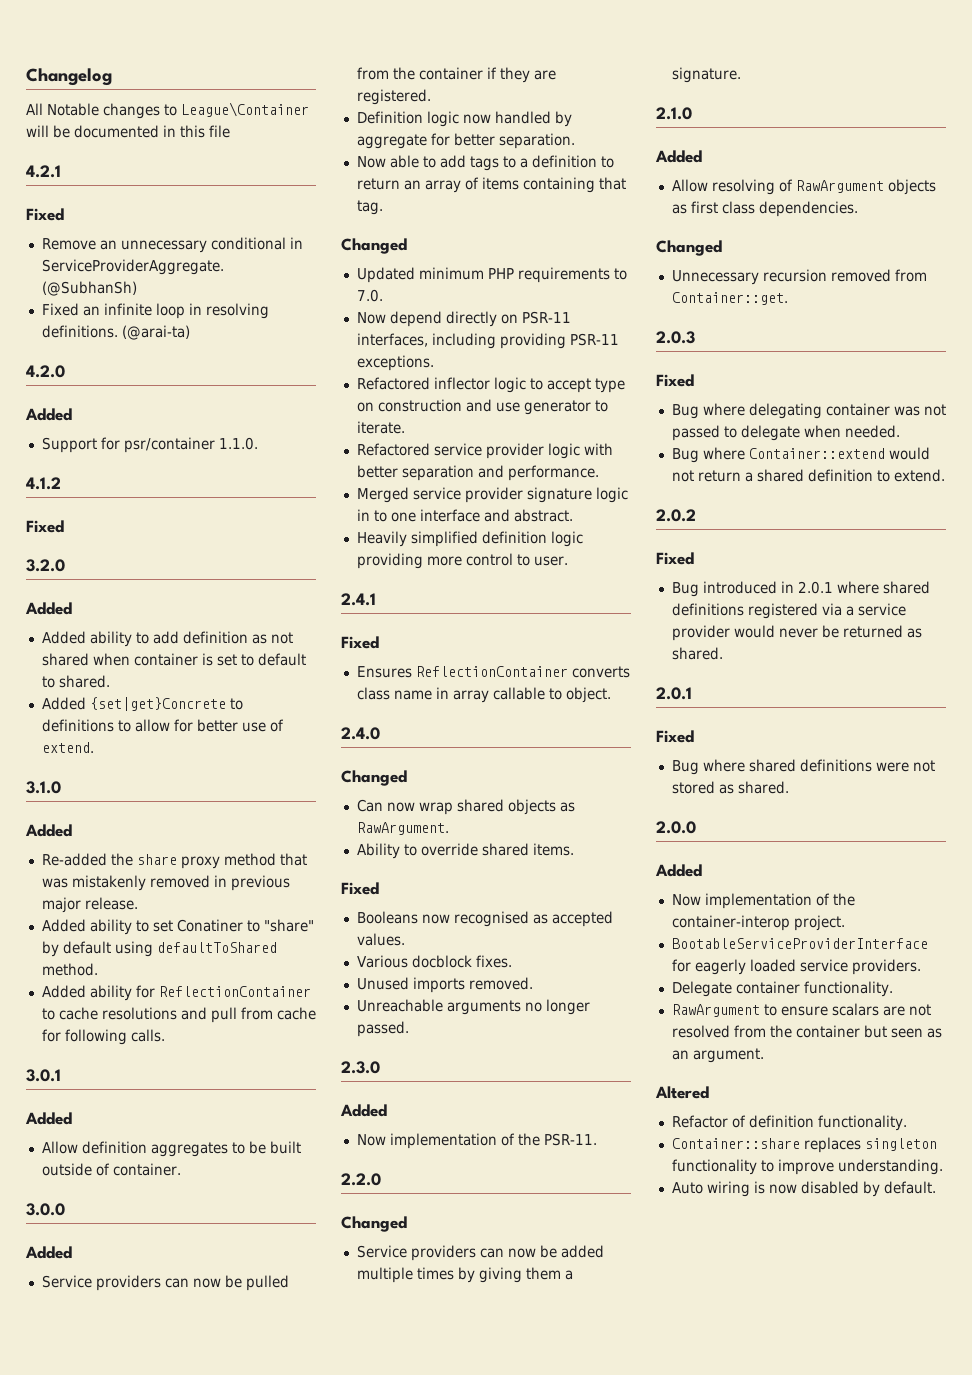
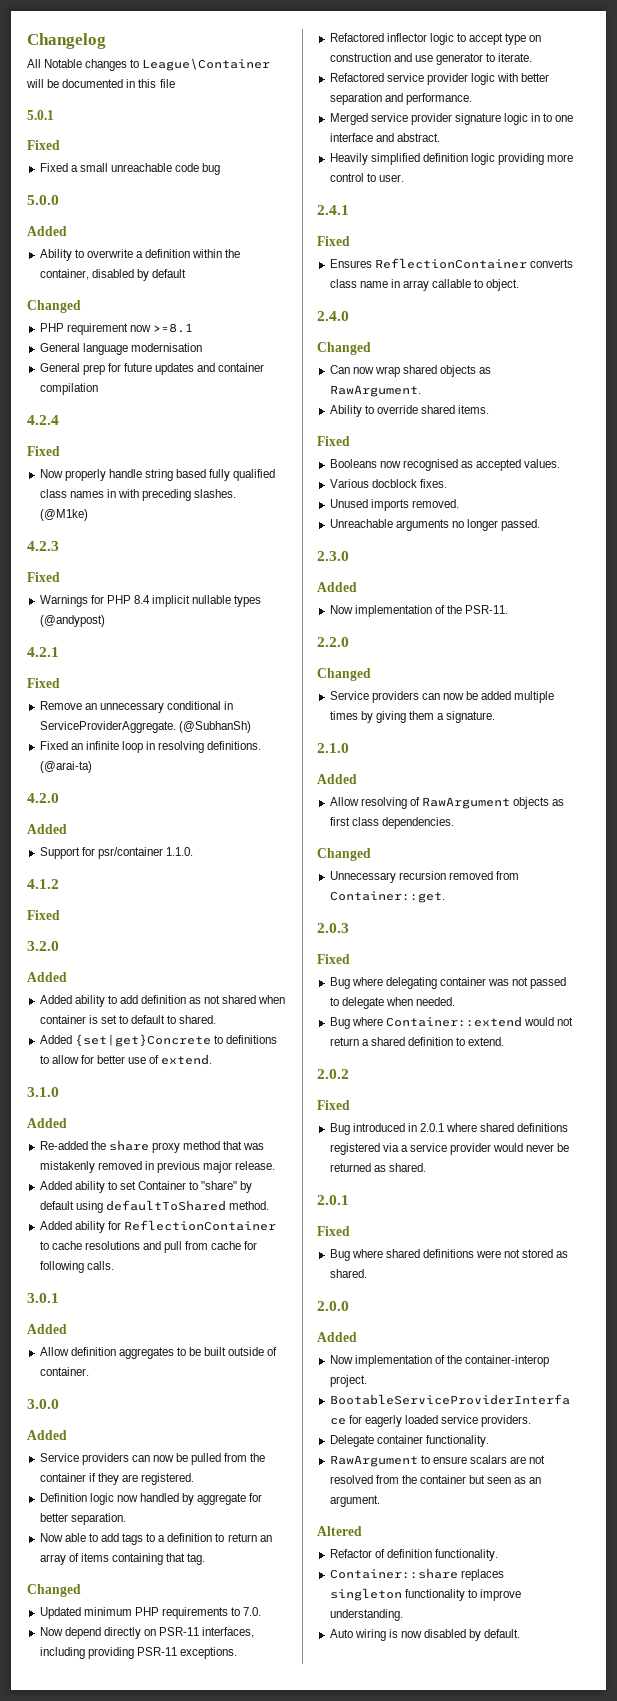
+ 5.0.1
+ Fixed
+ Fixed a small unreachable code bug
+ 5.0.0
+ Added
+ Ability to overwrite a definition within the container, disabled by default
+ Changed
+ PHP requirement now >=8.1
+ General language modernisation
+ General prep for future updates and container compilation
+ 4.2.4
+ Fixed
+ Now properly handle string based fully qualified class names in with preceding slashes. (@M1ke)
+ 4.2.3
+ Fixed
+ Warnings for PHP 8.4 implicit nullable types (@andypost)
- Added ability to set Conatiner to "share" by default using defaultToShared method.
+ Added ability to set Container to "share" by default using defaultToShared method.

